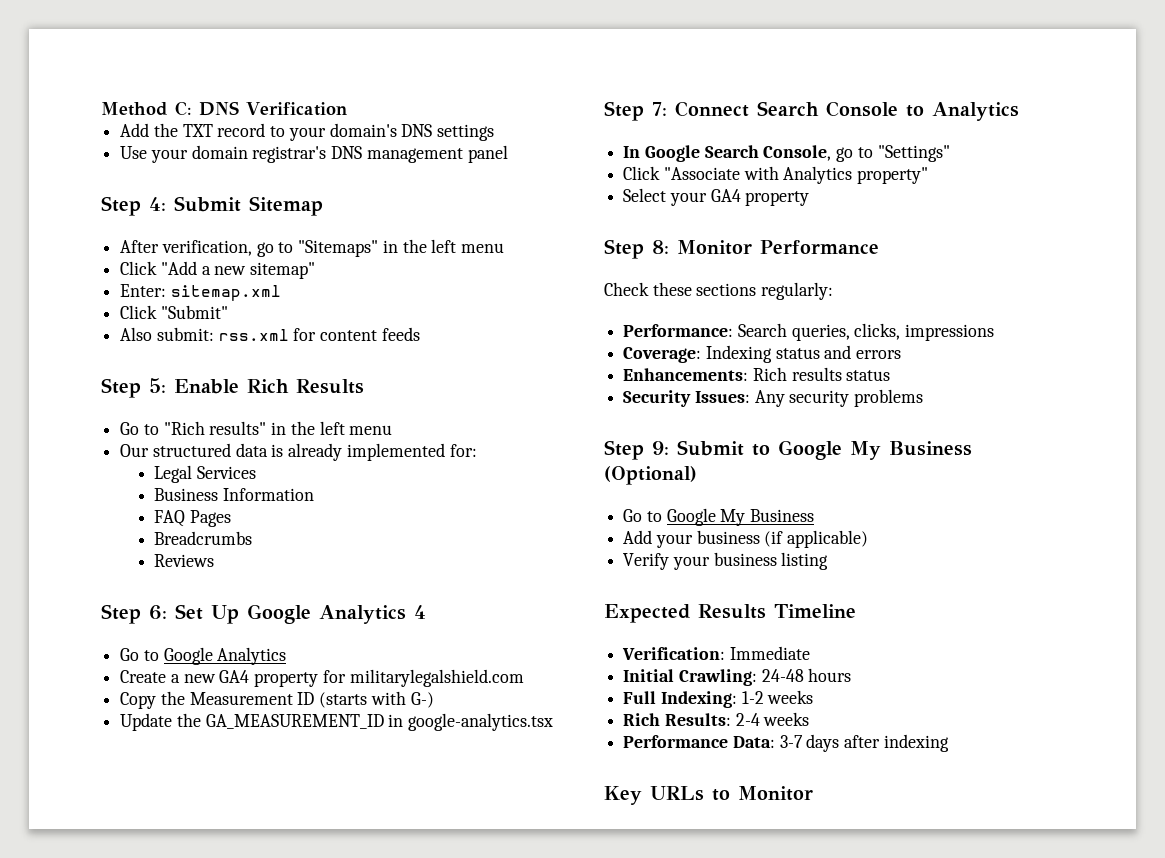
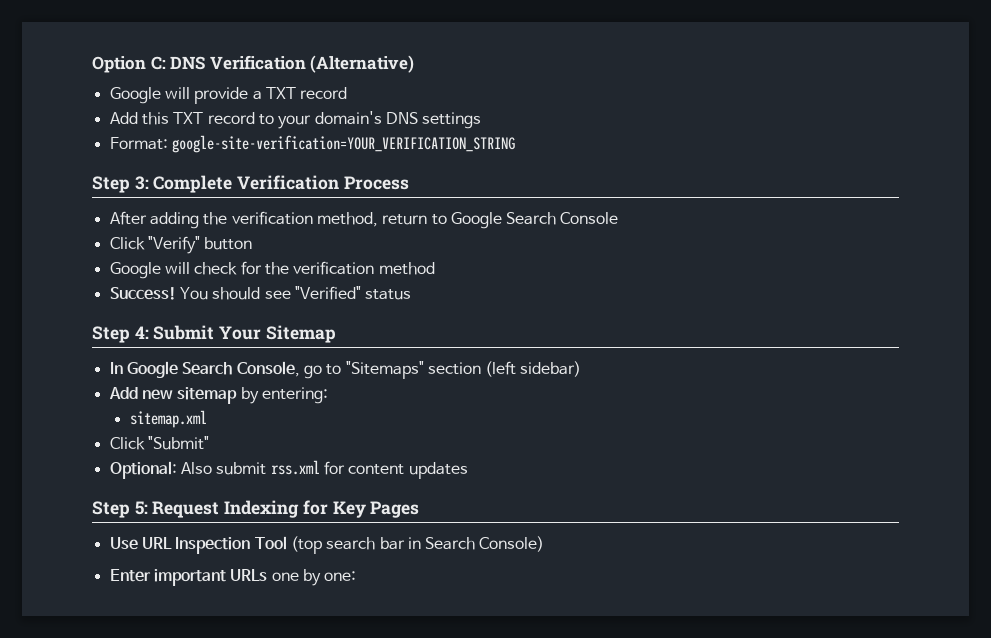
- Method C: DNS Verification
- Add the TXT record to your domain's DNS settings
+ Option C: DNS Verification (Alternative)
+ Google will provide a TXT record
+ Add this TXT record to your domain's DNS settings
- Use your domain registrar's DNS management panel
+ Format: google-site-verification=YOUR_VERIFICATION_STRING
+ Step 3: Complete Verification Process
+ After adding the verification method, return to Google Search Console
+ Click "Verify" button
+ Google will check for the verification method
+ Success! You should see "Verified" status
- Step 4: Submit Sitemap
+ Step 4: Submit Your Sitemap
- After verification, go to "Sitemaps" in the left menu
- Click "Add a new sitemap"
- Enter: sitemap.xml
- Click "Submit"
- Also submit: rss.xml for content feeds
- Step 5: Enable Rich Results
- Go to "Rich results" in the left menu
- Our structured data is already implemented for:
- Legal Services
- Business Information
- FAQ Pages
- Breadcrumbs
- Reviews
- Step 6: Set Up Google Analytics 4
- Go to Google Analytics
- Create a new GA4 property for militarylegalshield.com
- Copy the Measurement ID (starts with G-)
- Update the GA_MEASUREMENT_ID in google-analytics.tsx
- Step 7: Connect Search Console to Analytics
- In Google Search Console, go to "Settings"
- Click "Associate with Analytics property"
- Select your GA4 property
- Step 8: Monitor Performance
- Check these sections regularly:
- Performance: Search queries, clicks, impressions
- Coverage: Indexing status and errors
- Enhancements: Rich results status
- Security Issues: Any security problems
- Step 9: Submit to Google My Business (Optional)
- Go to Google My Business
- Add your business (if applicable)
- Verify your business listing
- Expected Results Timeline
- Verification: Immediate
- Initial Crawling: 24-48 hours
- Full Indexing: 1-2 weeks
- Rich Results: 2-4 weeks
- Performance Data: 3-7 days after indexing
- Key URLs to Monitor
+ In Google Search Console, go to "Sitemaps" section (left sidebar)
+ Add new sitemap by entering:
+ sitemap.xml
+ Click "Submit"
+ Optional: Also submit rss.xml for content updates
+ Step 5: Request Indexing for Key Pages
+ Use URL Inspection Tool (top search bar in Search Console)
+ Enter important URLs one by one:

